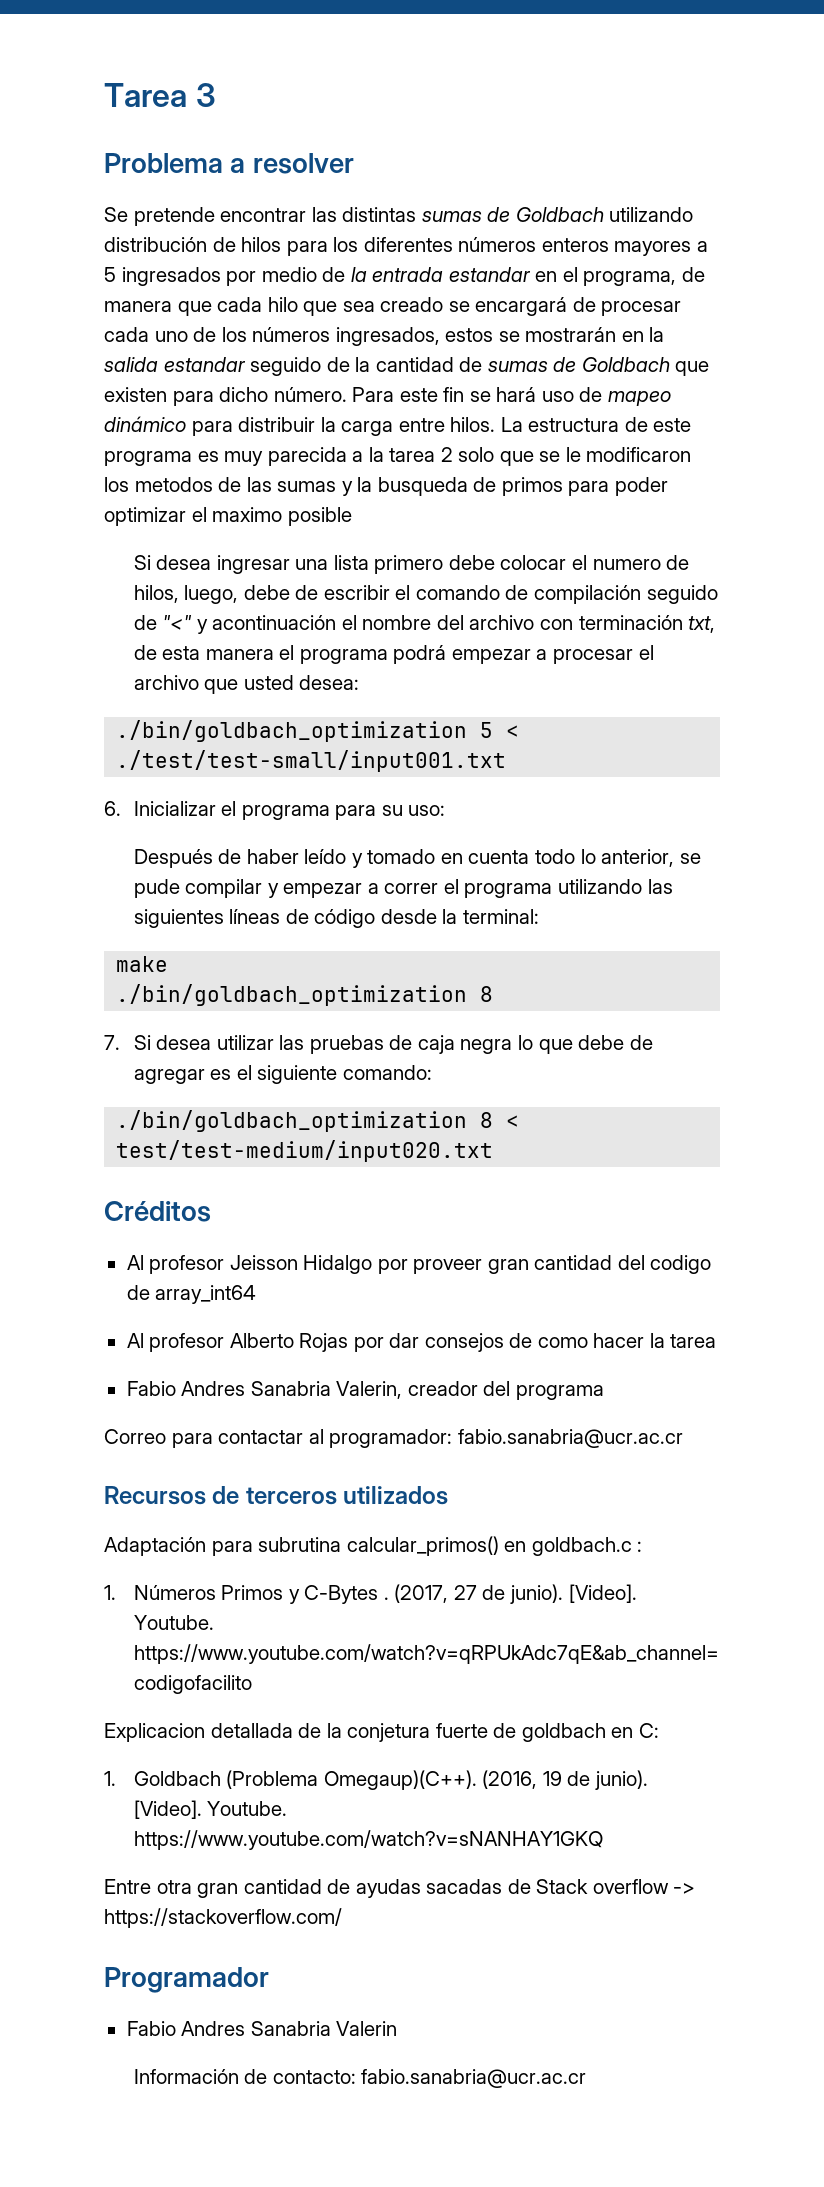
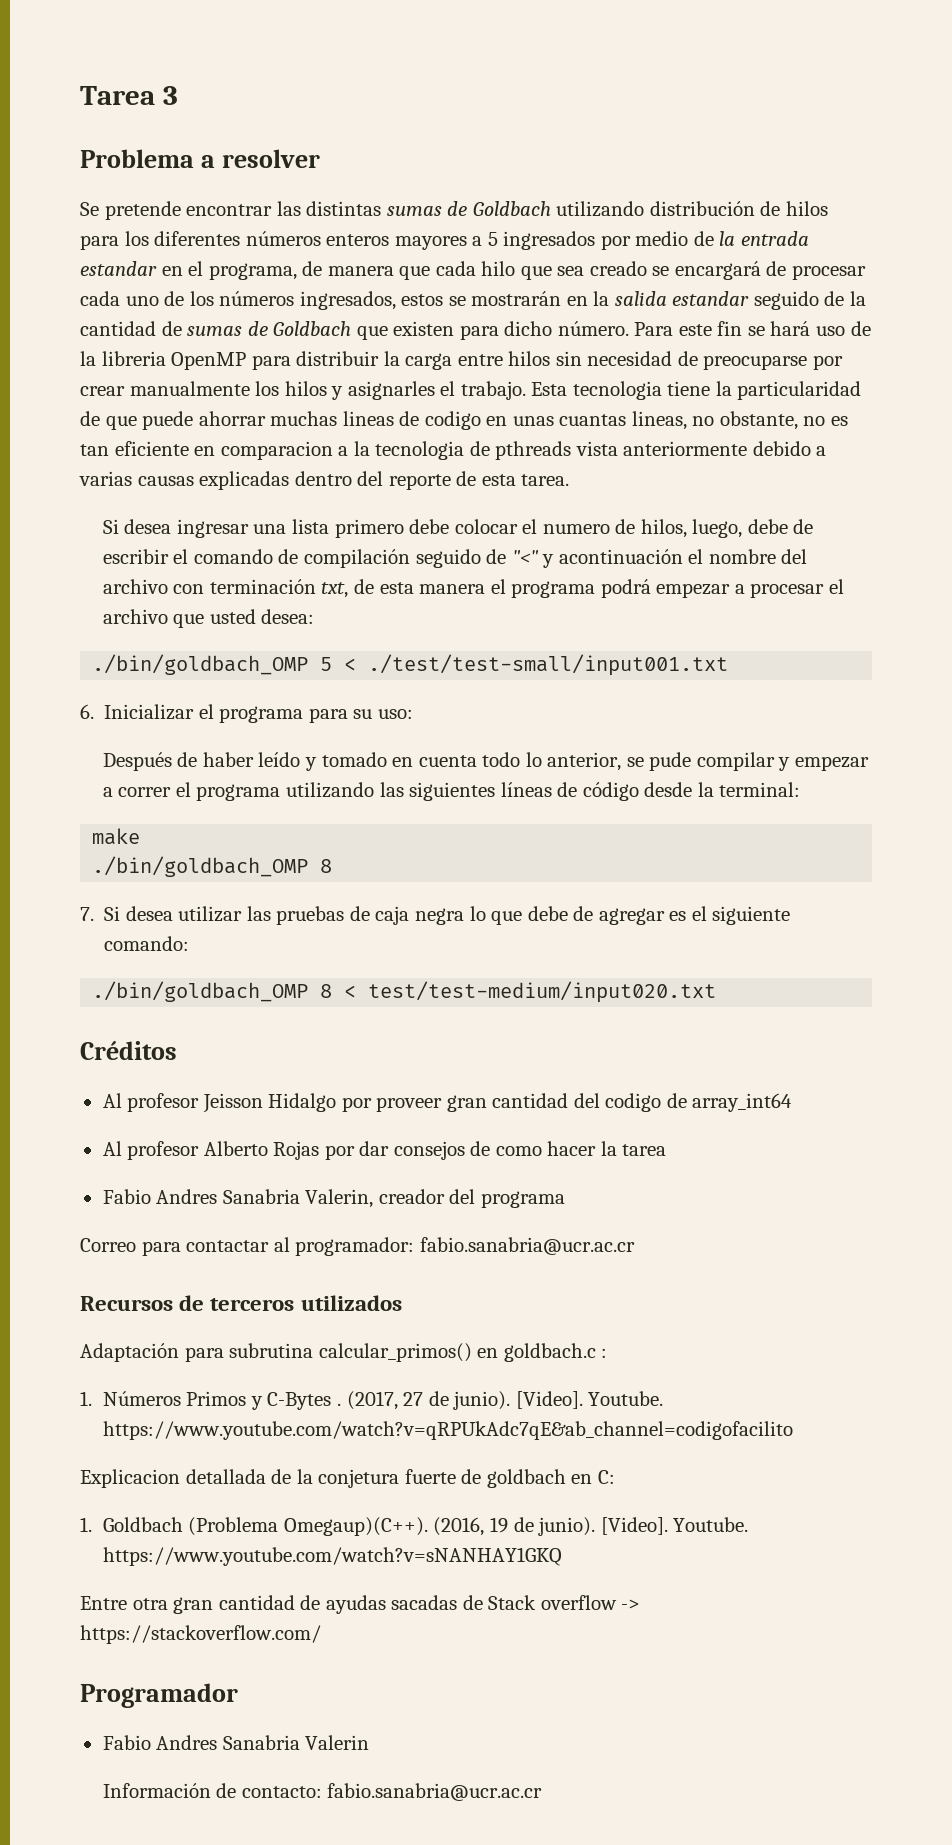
- Para este fin se hará uso de mapeo dinámico para distribuir la carga entre hilos. La estructura de este programa es muy parecida a la tarea 2 solo que se le modificaron los metodos de las sumas y la busqueda de primos para poder optimizar el maximo posible
+ Para este fin se hará uso de la libreria OpenMP para distribuir la carga entre hilos sin necesidad de preocuparse por crear manualmente los hilos y asignarles el trabajo. Esta tecnologia tiene la particularidad de que puede ahorrar muchas lineas de codigo en unas cuantas lineas, no obstante, no es tan eficiente en comparacion a la tecnologia de pthreads vista anteriormente debido a varias causas explicadas dentro del reporte de esta tarea.
- ./bin/goldbach_optimization 5 < ./test/test-small/input001.txt
+ ./bin/goldbach_OMP 5 < ./test/test-small/input001.txt
  make
- ./bin/goldbach_optimization 8
+ ./bin/goldbach_OMP 8
- ./bin/goldbach_optimization 8 < test/test-medium/input020.txt
+ ./bin/goldbach_OMP 8 < test/test-medium/input020.txt

